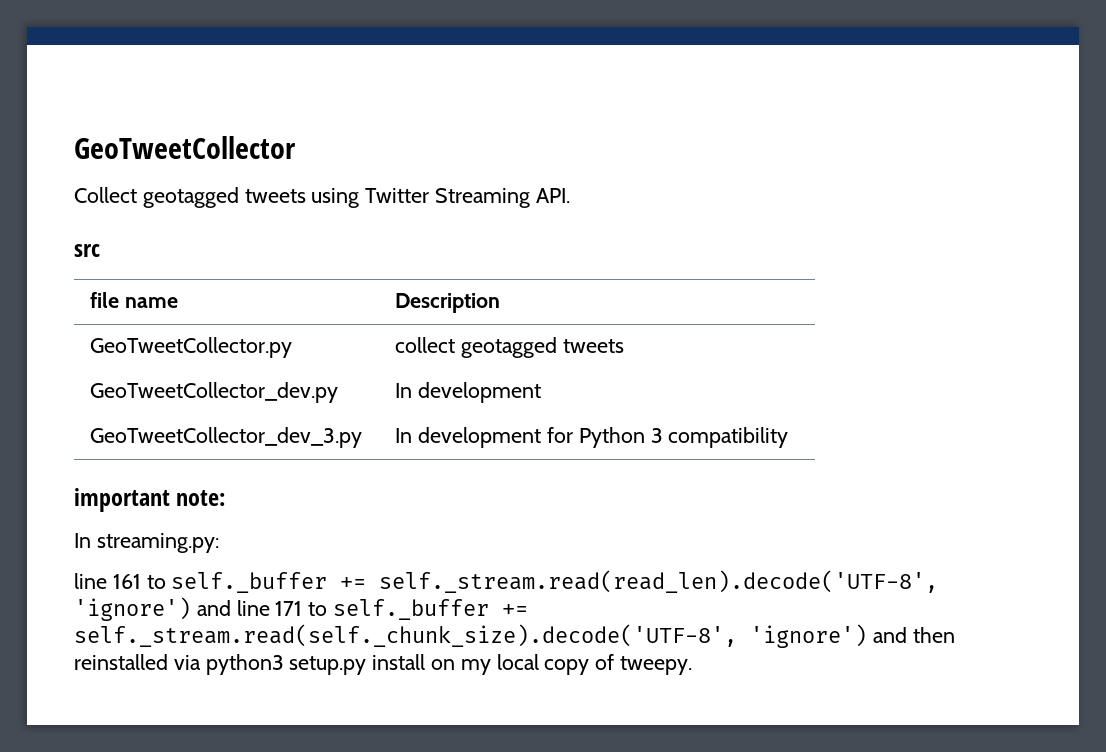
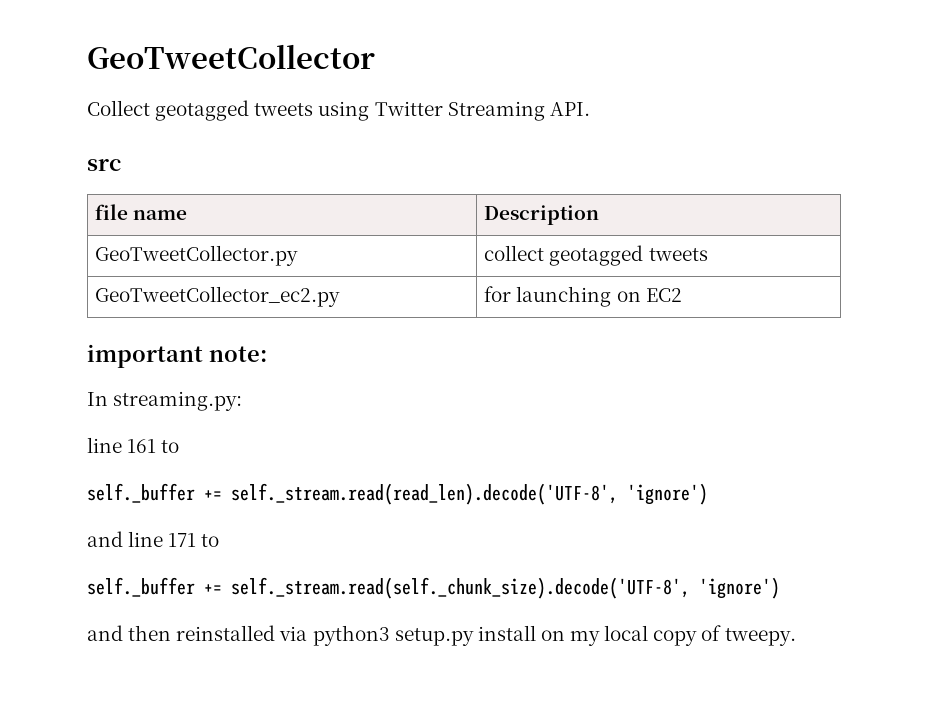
- GeoTweetCollector_dev.py | In development
- GeoTweetCollector_dev_3.py | In development for Python 3 compatibility
+ GeoTweetCollector_ec2.py | for launching on EC2
- line 161 to self._buffer += self._stream.read(read_len).decode('UTF-8', 'ignore') and line 171 to self._buffer += self._stream.read(self._chunk_size).decode('UTF-8', 'ignore') and then reinstalled via python3 setup.py install on my local copy of tweepy.
+ line 161 to
+ self._buffer += self._stream.read(read_len).decode('UTF-8', 'ignore')
+ and line 171 to
+ self._buffer += self._stream.read(self._chunk_size).decode('UTF-8', 'ignore')
+ and then reinstalled via python3 setup.py install on my local copy of tweepy.

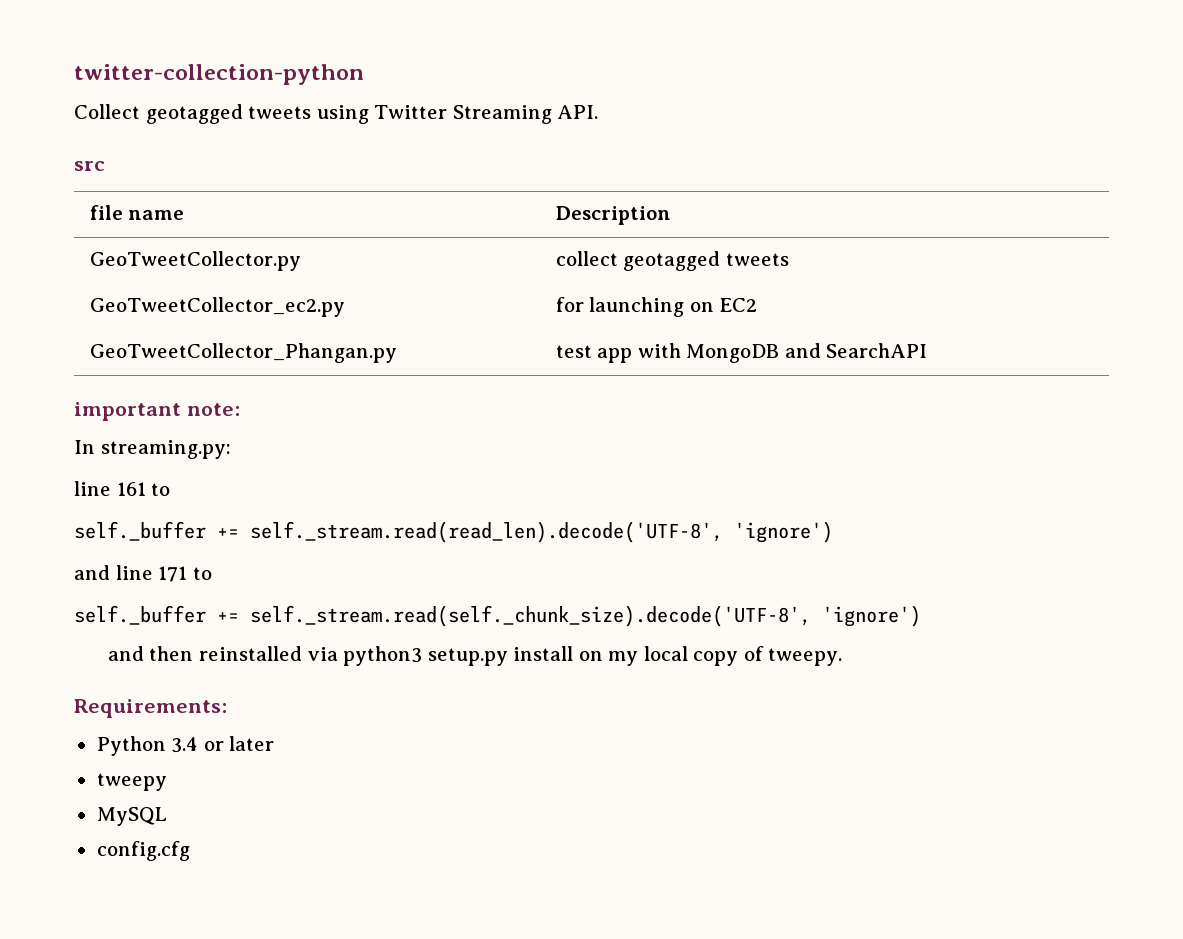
- GeoTweetCollector
+ twitter-collection-python
+ GeoTweetCollector_Phangan.py | test app with MongoDB and SearchAPI
+ Requirements:
+ Python 3.4 or later
+ tweepy
+ MySQL
+ config.cfg

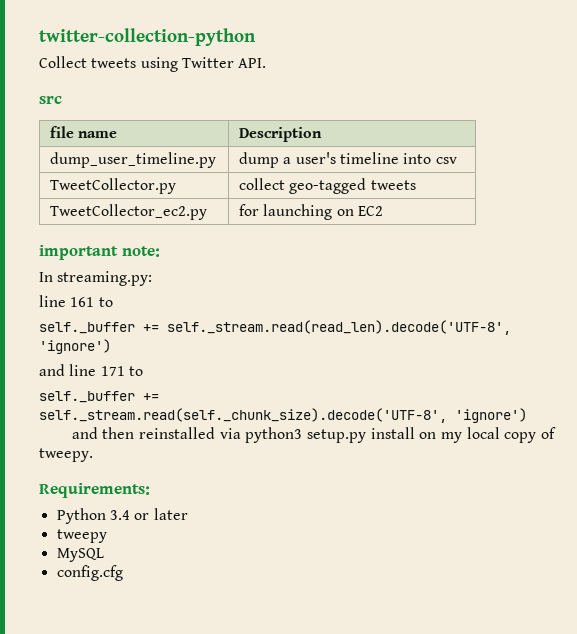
- Collect geotagged tweets using Twitter Streaming API.
+ Collect tweets using Twitter API.
- GeoTweetCollector.py | collect geotagged tweets
+ dump_user_timeline.py | dump a user's timeline into csv
+ TweetCollector.py | collect geo-tagged tweets
- GeoTweetCollector_ec2.py | for launching on EC2
+ TweetCollector_ec2.py | for launching on EC2
- GeoTweetCollector_Phangan.py | test app with MongoDB and SearchAPI

